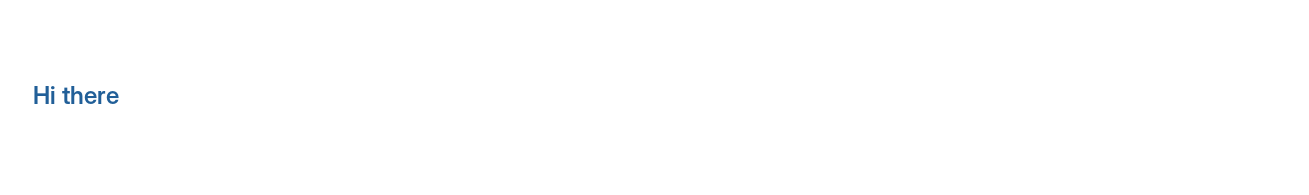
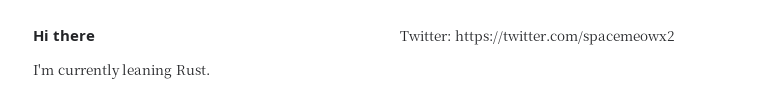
+ I'm currently leaning Rust.
+ Twitter: https://twitter.com/spacemeowx2

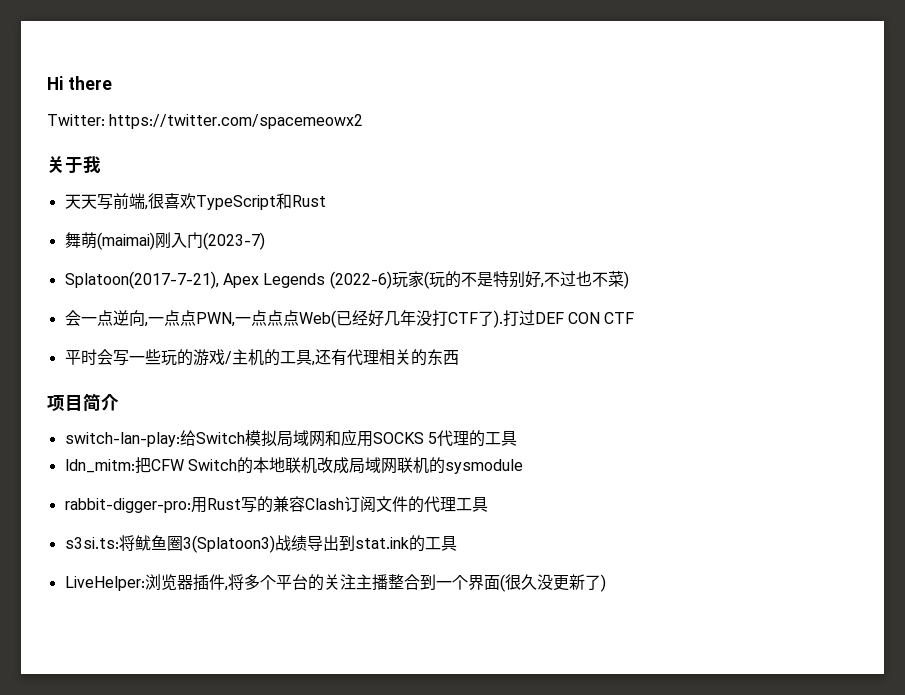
- I'm currently leaning Rust.
  Twitter: https://twitter.com/spacemeowx2
+ 关于我
+ 天天写前端,很喜欢TypeScript和Rust
+ 舞萌(maimai)刚入门(2023-7)
+ Splatoon(2017-7-21), Apex Legends (2022-6)玩家(玩的不是特别好,不过也不菜)
+ 会一点逆向,一点点PWN,一点点点Web(已经好几年没打CTF了).打过DEF CON CTF
+ 平时会写一些玩的游戏/主机的工具,还有代理相关的东西
+ 项目简介
+ switch-lan-play:给Switch模拟局域网和应用SOCKS 5代理的工具
+ ldn_mitm:把CFW Switch的本地联机改成局域网联机的sysmodule
+ rabbit-digger-pro:用Rust写的兼容Clash订阅文件的代理工具
+ s3si.ts:将鱿鱼圈3(Splatoon3)战绩导出到stat.ink的工具
+ LiveHelper:浏览器插件,将多个平台的关注主播整合到一个界面(很久没更新了)

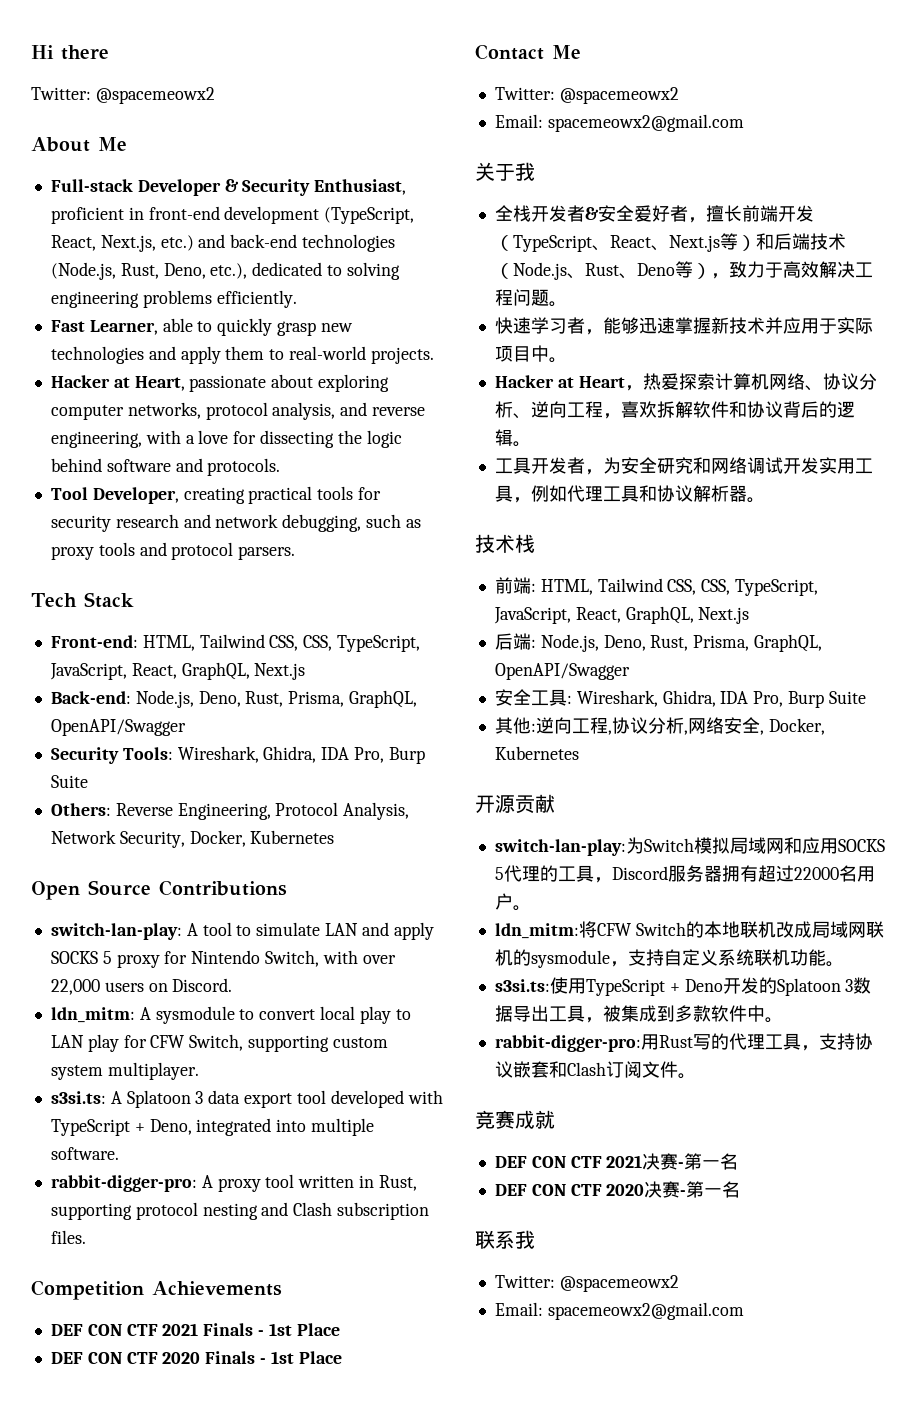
  Hi there
- Twitter: https://twitter.com/spacemeowx2
+ Twitter: @spacemeowx2
+ About Me
+ Full-stack Developer & Security Enthusiast, proficient in front-end development (TypeScript, React, Next.js, etc.) and back-end technologies (Node.js, Rust, Deno, etc.), dedicated to solving engineering problems efficiently.
+ Fast Learner, able to quickly grasp new technologies and apply them to real-world projects.
+ Hacker at Heart, passionate about exploring computer networks, protocol analysis, and reverse engineering, with a love for dissecting the logic behind software and protocols.
+ Tool Developer, creating practical tools for security research and network debugging, such as proxy tools and protocol parsers.
+ Tech Stack
+ Front-end: HTML, Tailwind CSS, CSS, TypeScript, JavaScript, React, GraphQL, Next.js
+ Back-end: Node.js, Deno, Rust, Prisma, GraphQL, OpenAPI/Swagger
+ Security Tools: Wireshark, Ghidra, IDA Pro, Burp Suite
+ Others: Reverse Engineering, Protocol Analysis, Network Security, Docker, Kubernetes
+ Open Source Contributions
+ switch-lan-play: A tool to simulate LAN and apply SOCKS 5 proxy for Nintendo Switch, with over 22,000 users on Discord.
+ ldn_mitm: A sysmodule to convert local play to LAN play for CFW Switch, supporting custom system multiplayer.
+ s3si.ts: A Splatoon 3 data export tool developed with TypeScript + Deno, integrated into multiple software.
+ rabbit-digger-pro: A proxy tool written in Rust, supporting protocol nesting and Clash subscription files.
+ Competition Achievements
+ DEF CON CTF 2021 Finals - 1st Place
+ DEF CON CTF 2020 Finals - 1st Place
+ Contact Me
+ Twitter: @spacemeowx2
+ Email: spacemeowx2@gmail.com
  关于我
- 天天写前端,很喜欢TypeScript和Rust
- 舞萌(maimai)刚入门(2023-7)
- Splatoon(2017-7-21), Apex Legends (2022-6)玩家(玩的不是特别好,不过也不菜)
- 会一点逆向,一点点PWN,一点点点Web(已经好几年没打CTF了).打过DEF CON CTF
- 平时会写一些玩的游戏/主机的工具,还有代理相关的东西
- 项目简介
- switch-lan-play:给Switch模拟局域网和应用SOCKS 5代理的工具
- ldn_mitm:把CFW Switch的本地联机改成局域网联机的sysmodule
- rabbit-digger-pro:用Rust写的兼容Clash订阅文件的代理工具
- s3si.ts:将鱿鱼圈3(Splatoon3)战绩导出到stat.ink的工具
- LiveHelper:浏览器插件,将多个平台的关注主播整合到一个界面(很久没更新了)
+ 全栈开发者&安全爱好者，擅长前端开发（TypeScript、React、Next.js等）和后端技术（Node.js、Rust、Deno等），致力于高效解决工程问题。
+ 快速学习者，能够迅速掌握新技术并应用于实际项目中。
+ Hacker at Heart，热爱探索计算机网络、协议分析、逆向工程，喜欢拆解软件和协议背后的逻辑。
+ 工具开发者，为安全研究和网络调试开发实用工具，例如代理工具和协议解析器。
+ 技术栈
+ 前端: HTML, Tailwind CSS, CSS, TypeScript, JavaScript, React, GraphQL, Next.js
+ 后端: Node.js, Deno, Rust, Prisma, GraphQL, OpenAPI/Swagger
+ 安全工具: Wireshark, Ghidra, IDA Pro, Burp Suite
+ 其他:逆向工程,协议分析,网络安全, Docker, Kubernetes
+ 开源贡献
+ switch-lan-play:为Switch模拟局域网和应用SOCKS 5代理的工具，Discord服务器拥有超过22000名用户。
+ ldn_mitm:将CFW Switch的本地联机改成局域网联机的sysmodule，支持自定义系统联机功能。
+ s3si.ts:使用TypeScript + Deno开发的Splatoon 3数据导出工具，被集成到多款软件中。
+ rabbit-digger-pro:用Rust写的代理工具，支持协议嵌套和Clash订阅文件。
+ 竞赛成就
+ DEF CON CTF 2021决赛-第一名
+ DEF CON CTF 2020决赛-第一名
+ 联系我
+ Twitter: @spacemeowx2
+ Email: spacemeowx2@gmail.com

